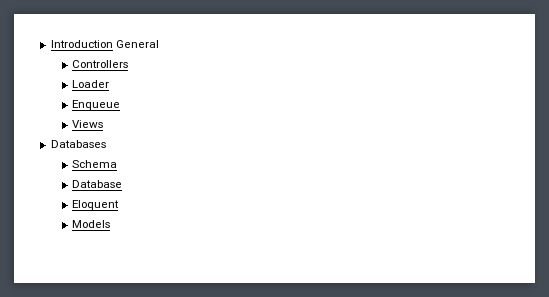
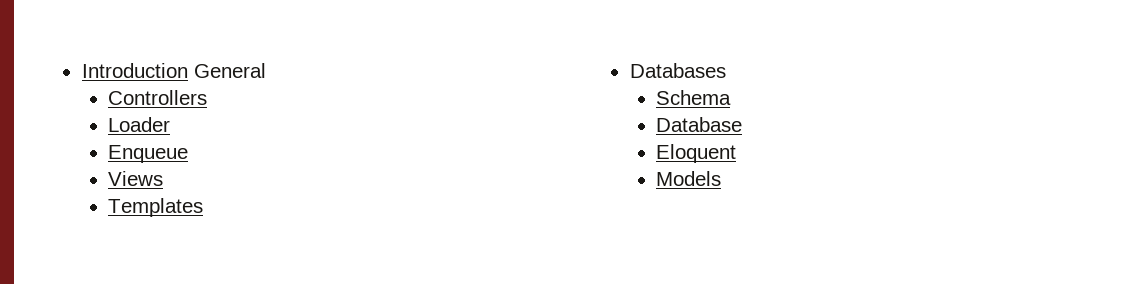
+ Templates

